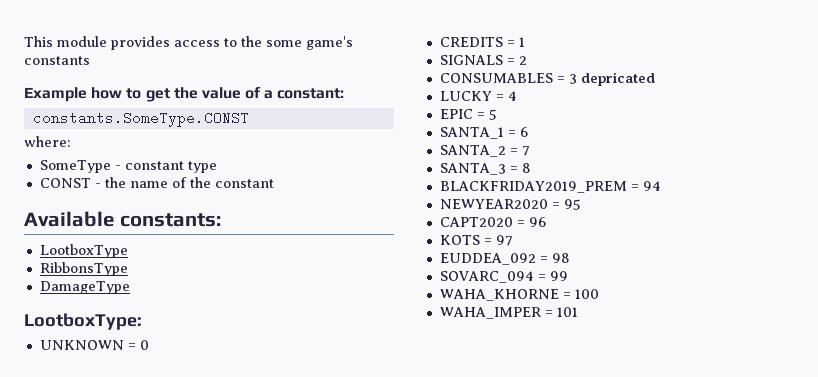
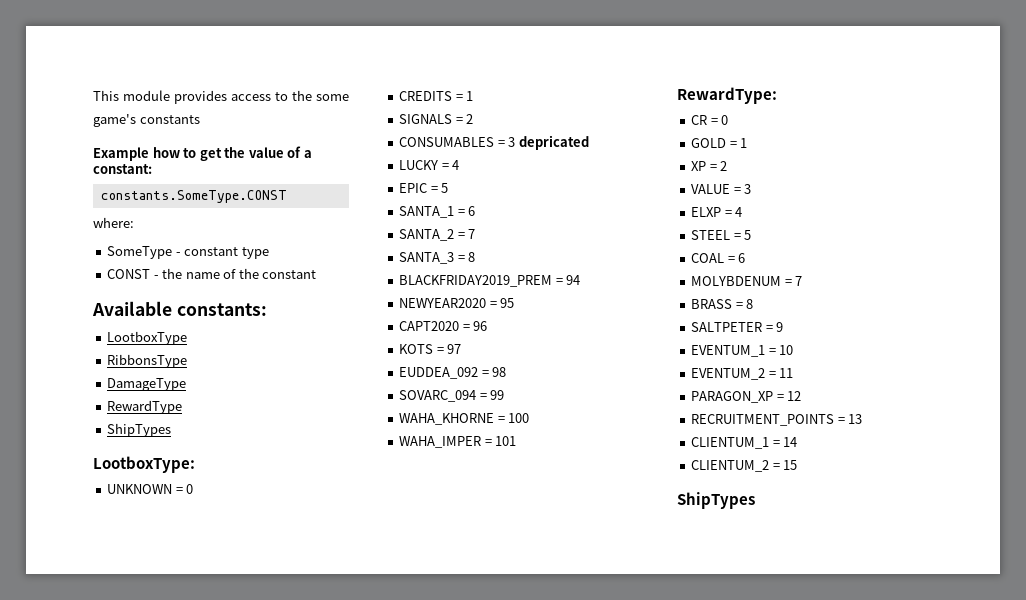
+ RewardType
+ ShipTypes
+ RewardType:
+ CR = 0
+ GOLD = 1
+ XP = 2
+ VALUE = 3
+ ELXP = 4
+ STEEL = 5
+ COAL = 6
+ MOLYBDENUM = 7
+ BRASS = 8
+ SALTPETER = 9
+ EVENTUM_1 = 10
+ EVENTUM_2 = 11
+ PARAGON_XP = 12
+ RECRUITMENT_POINTS = 13
+ CLIENTUM_1 = 14
+ CLIENTUM_2 = 15
+ ShipTypes

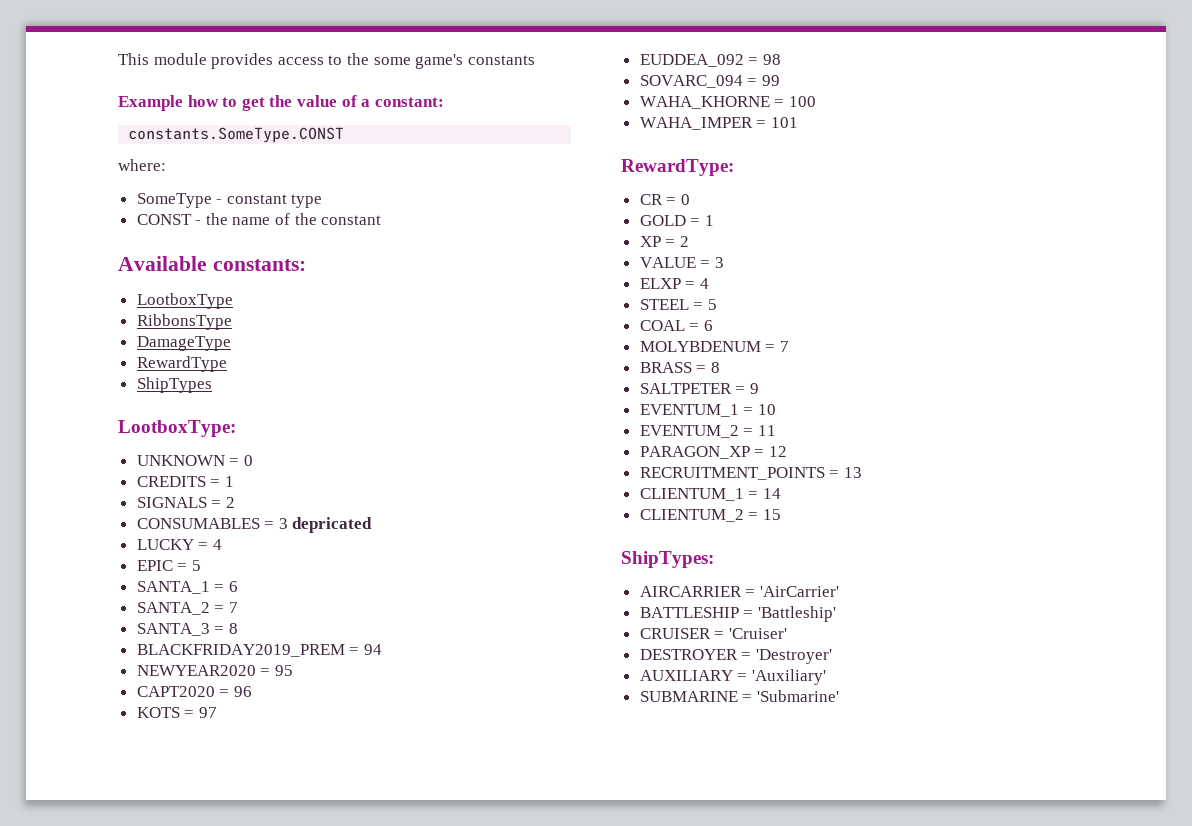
  CLIENTUM_2 = 15
- ShipTypes
+ ShipTypes:
+ AIRCARRIER = 'AirCarrier'
+ BATTLESHIP = 'Battleship'
+ CRUISER = 'Cruiser'
+ DESTROYER = 'Destroyer'
+ AUXILIARY = 'Auxiliary'
+ SUBMARINE = 'Submarine'

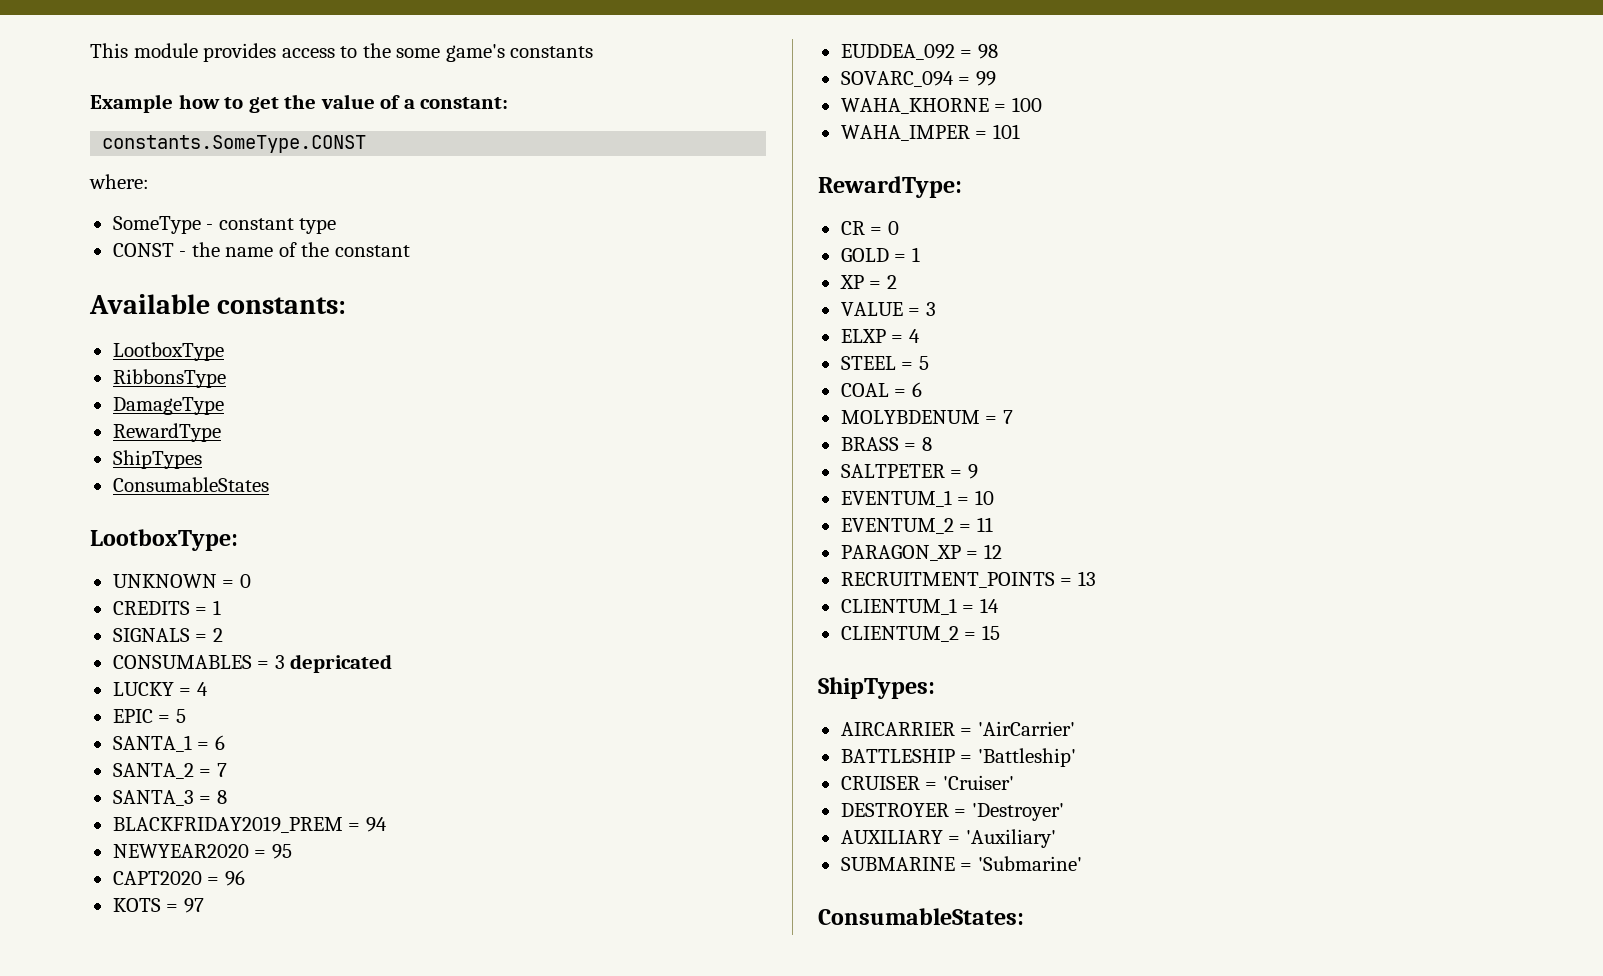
+ ConsumableStates
+ ConsumableStates:

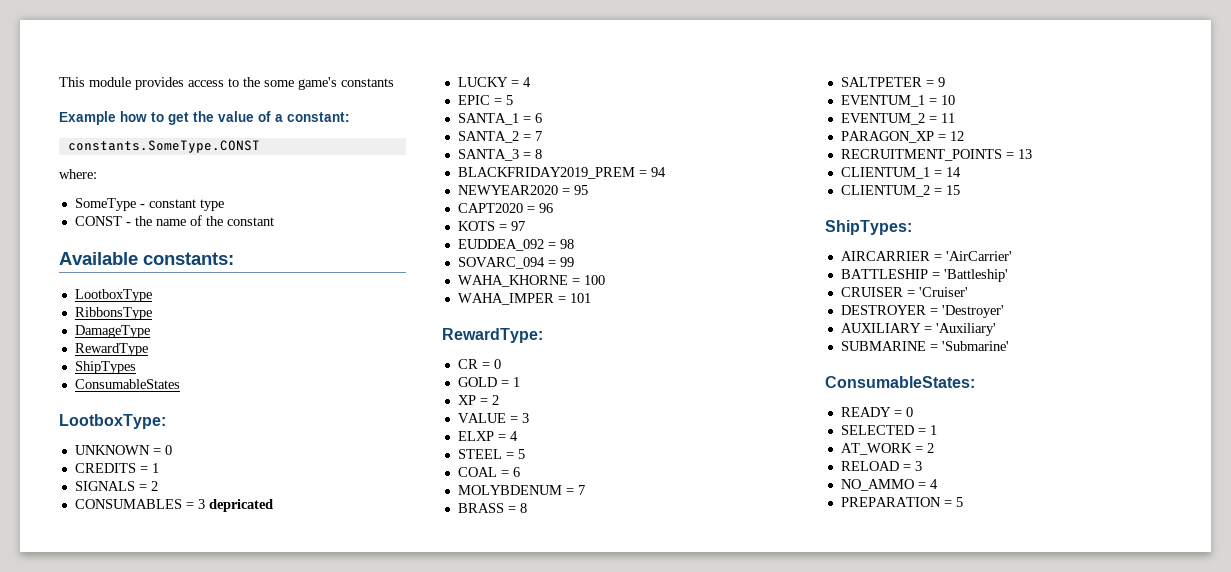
+ READY = 0
+ SELECTED = 1
+ AT_WORK = 2
+ RELOAD = 3
+ NO_AMMO = 4
+ PREPARATION = 5

